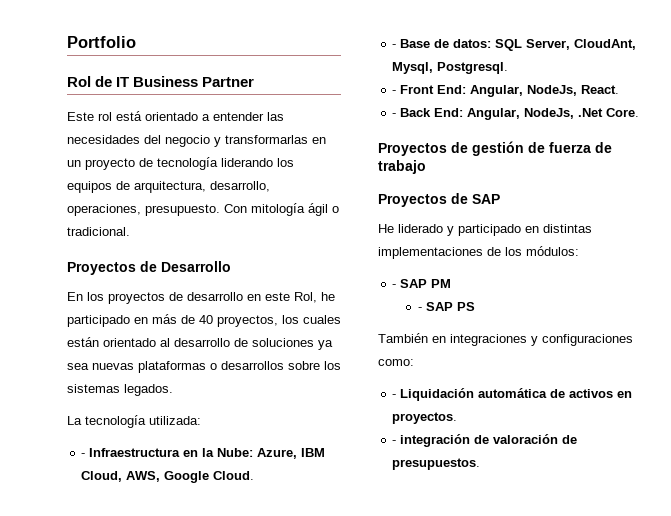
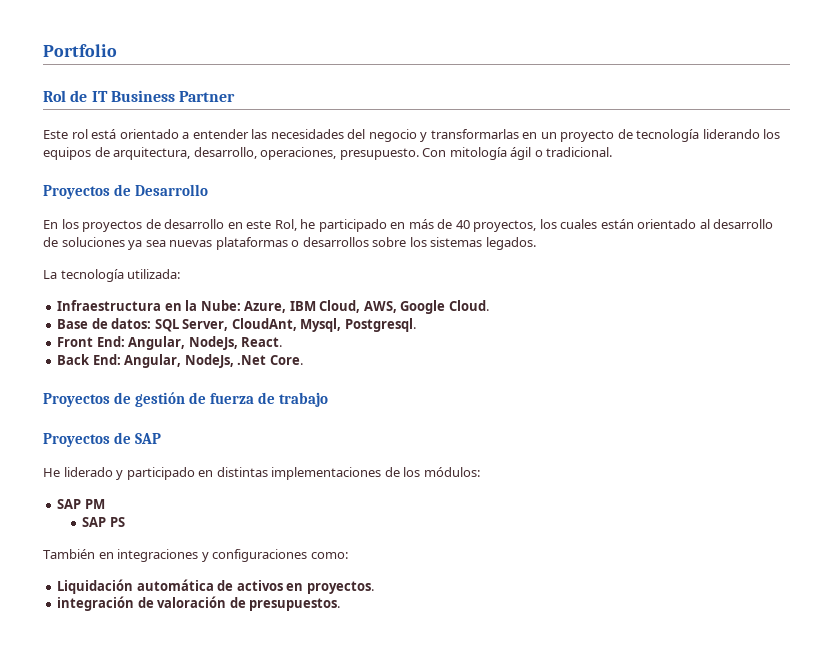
- - Infraestructura en la Nube: Azure, IBM Cloud, AWS, Google Cloud.
+ Infraestructura en la Nube: Azure, IBM Cloud, AWS, Google Cloud.
- - Base de datos: SQL Server, CloudAnt, Mysql, Postgresql.
+ Base de datos: SQL Server, CloudAnt, Mysql, Postgresql.
- - Front End: Angular, NodeJs, React.
+ Front End: Angular, NodeJs, React.
- - Back End: Angular, NodeJs, .Net Core.
+ Back End: Angular, NodeJs, .Net Core.
- - SAP PM
+ SAP PM
- - SAP PS
+ SAP PS
- - Liquidación automática de activos en proyectos.
+ Liquidación automática de activos en proyectos.
- - integración de valoración de presupuestos.
+ integración de valoración de presupuestos.

